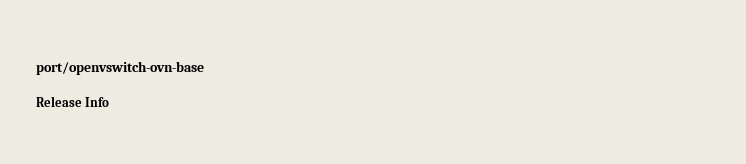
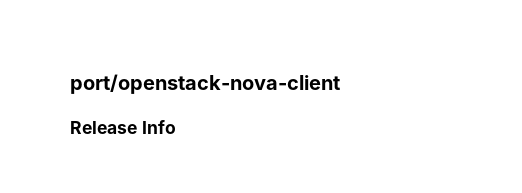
- port/openvswitch-ovn-base
+ port/openstack-nova-client

